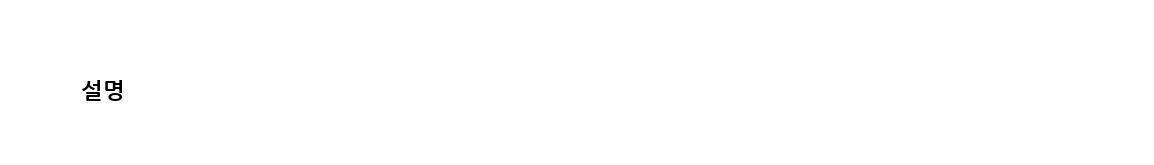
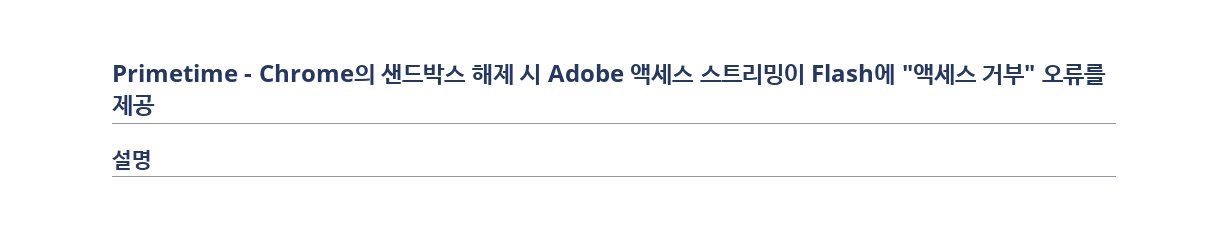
+ Primetime - Chrome의 샌드박스 해제 시 Adobe 액세스 스트리밍이 Flash에 "액세스 거부" 오류를 제공

